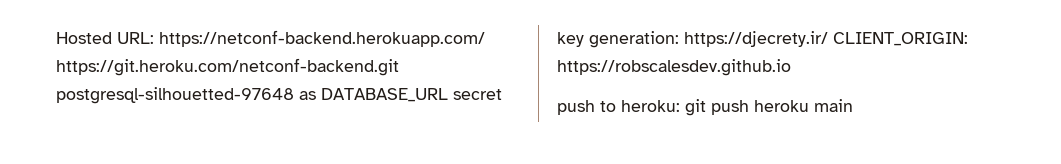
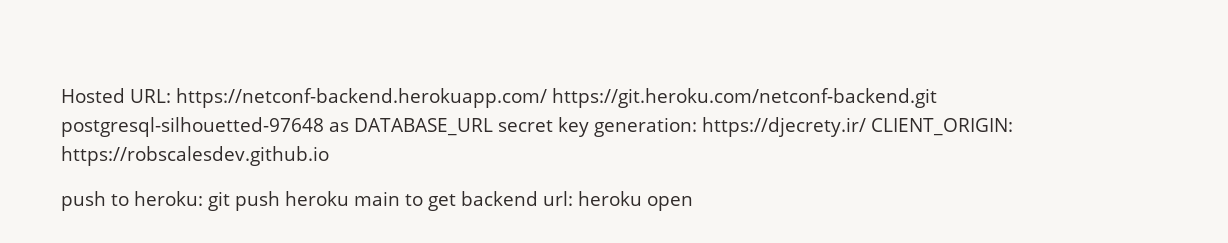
- push to heroku: git push heroku main
+ push to heroku: git push heroku main to get backend url: heroku open

